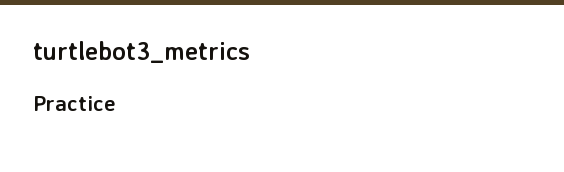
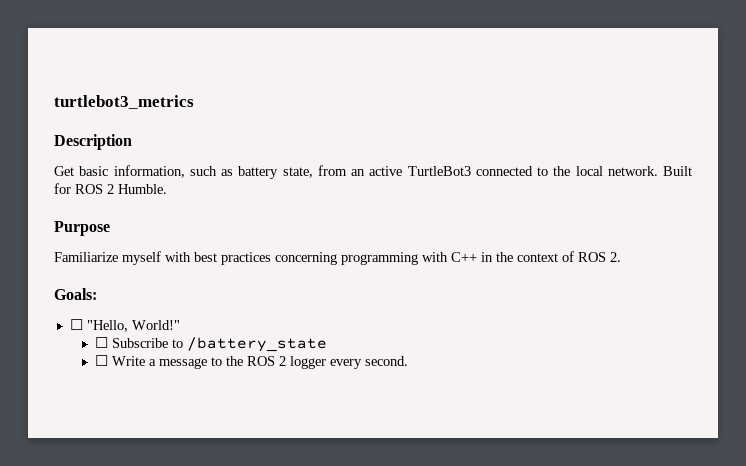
- Practice
+ Description
+ Get basic information, such as battery state, from an active TurtleBot3 connected to the local network. Built for ROS 2 Humble.
+ Purpose
+ Familiarize myself with best practices concerning programming with C++ in the context of ROS 2.
+ Goals:
+ ☐ "Hello, World!"
+ ☐ Subscribe to /battery_state
+ ☐ Write a message to the ROS 2 logger every second.

